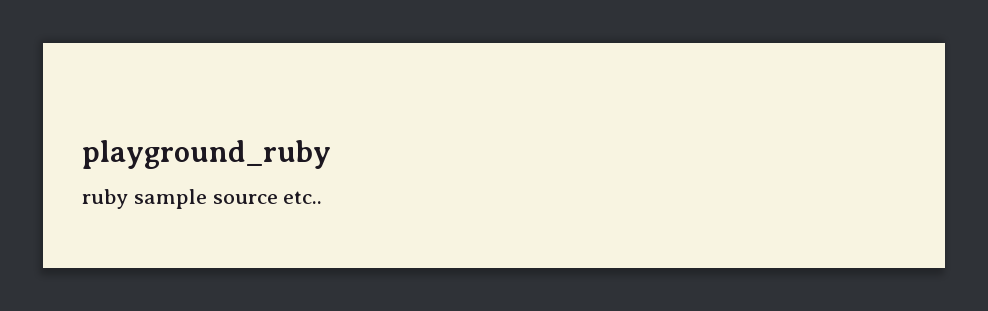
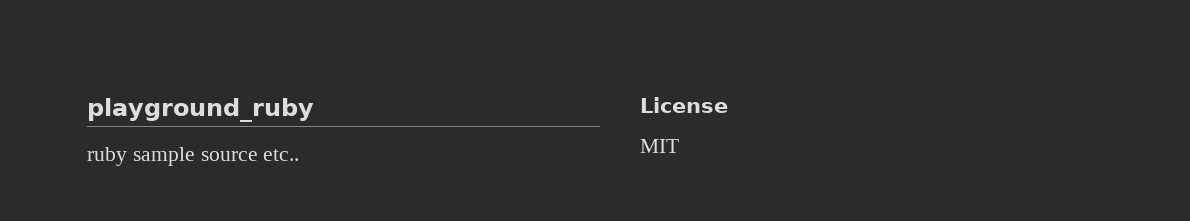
+ License
+ MIT

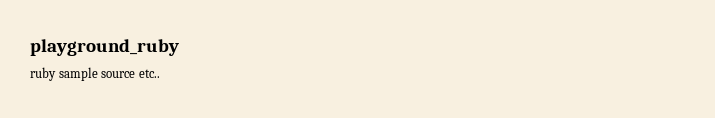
- License
- MIT

